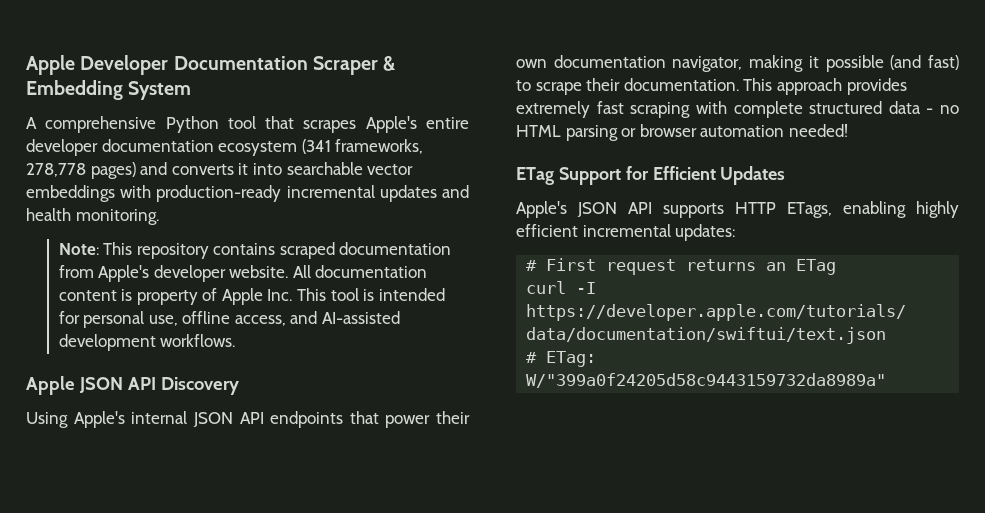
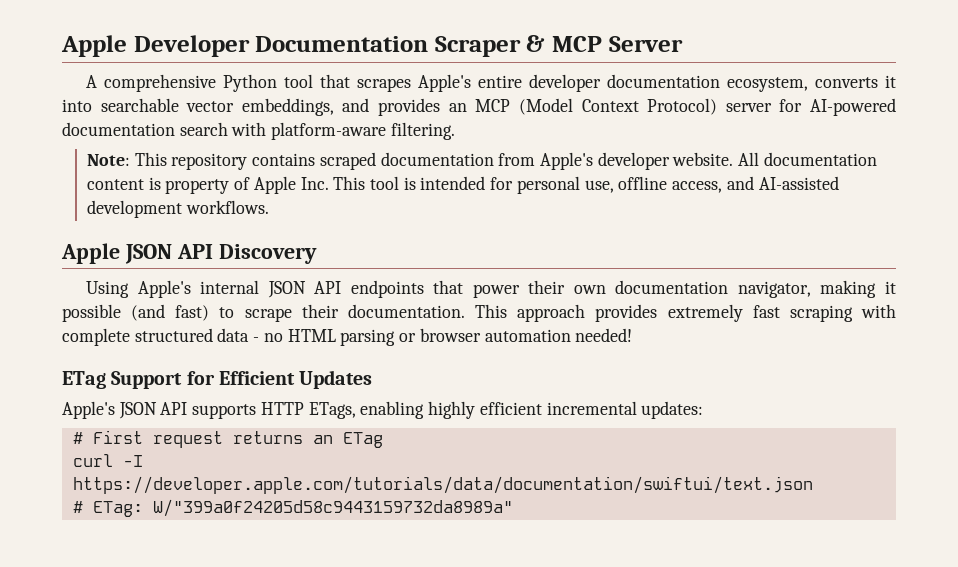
- Apple Developer Documentation Scraper & Embedding System
+ Apple Developer Documentation Scraper & MCP Server
- A comprehensive Python tool that scrapes Apple's entire developer documentation ecosystem (341 frameworks, 278,778 pages) and converts it into searchable vector embeddings with production-ready incremental updates and health monitoring.
+ A comprehensive Python tool that scrapes Apple's entire developer documentation ecosystem, converts it into searchable vector embeddings, and provides an MCP (Model Context Protocol) server for AI-powered documentation search with platform-aware filtering.

